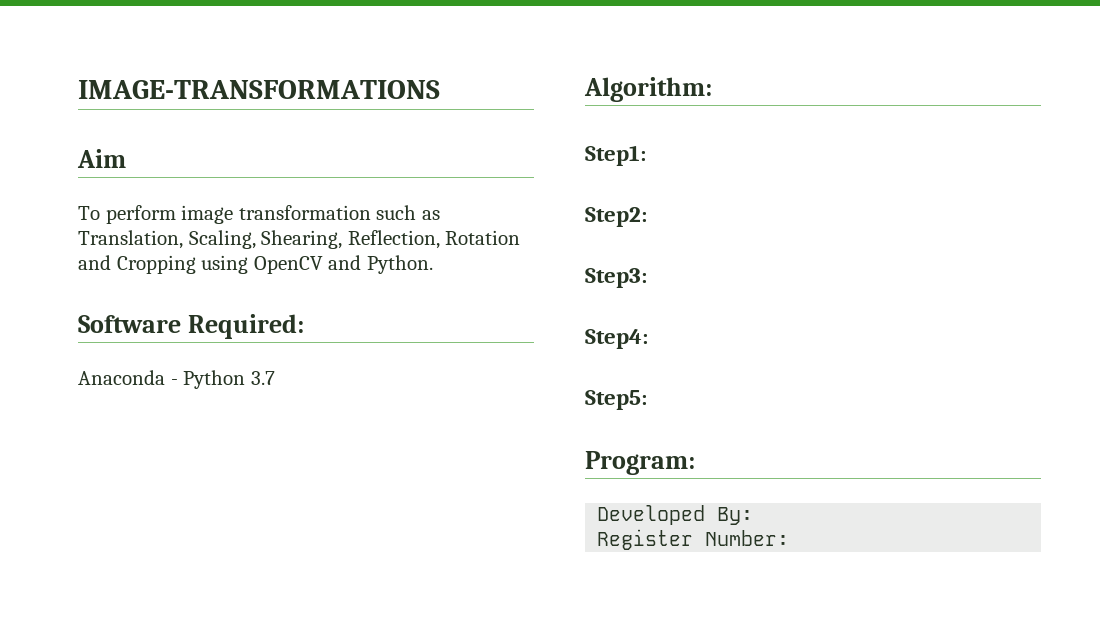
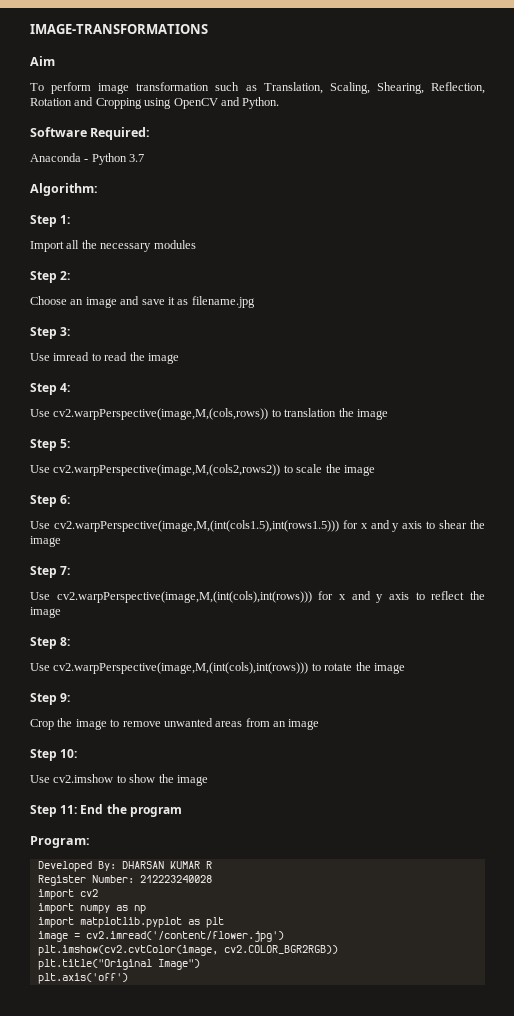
- Step1:
- Step2:
- Step3:
- Step4:
- Step5:
+ Step 1:
+ Import all the necessary modules
+ Step 2:
+ Choose an image and save it as filename.jpg
+ Step 3:
+ Use imread to read the image
+ Step 4:
+ Use cv2.warpPerspective(image,M,(cols,rows)) to translation the image
+ Step 5:
+ Use cv2.warpPerspective(image,M,(cols2,rows2)) to scale the image
+ Step 6:
+ Use cv2.warpPerspective(image,M,(int(cols1.5),int(rows1.5))) for x and y axis to shear the image
+ Step 7:
+ Use cv2.warpPerspective(image,M,(int(cols),int(rows))) for x and y axis to reflect the image
+ Step 8:
+ Use cv2.warpPerspective(image,M,(int(cols),int(rows))) to rotate the image
+ Step 9:
+ Crop the image to remove unwanted areas from an image
+ Step 10:
+ Use cv2.imshow to show the image
+ Step 11: End the program
- Developed By:
+ Developed By: DHARSAN KUMAR R
- Register Number:
+ Register Number: 212223240028
+ import cv2
+ import numpy as np
+ import matplotlib.pyplot as plt
+ image = cv2.imread('/content/flower.jpg')
+ plt.imshow(cv2.cvtColor(image, cv2.COLOR_BGR2RGB))
+ plt.title("Original Image")
+ plt.axis('off')

